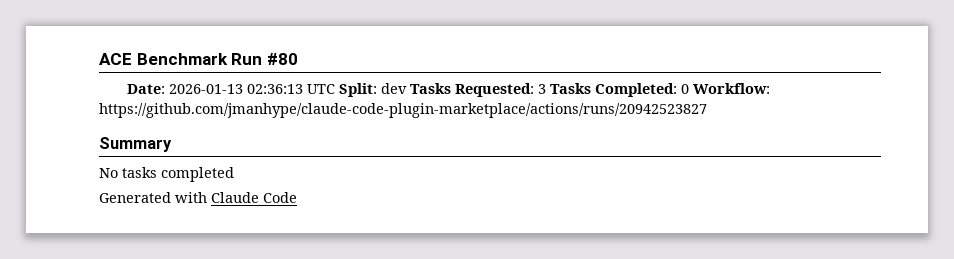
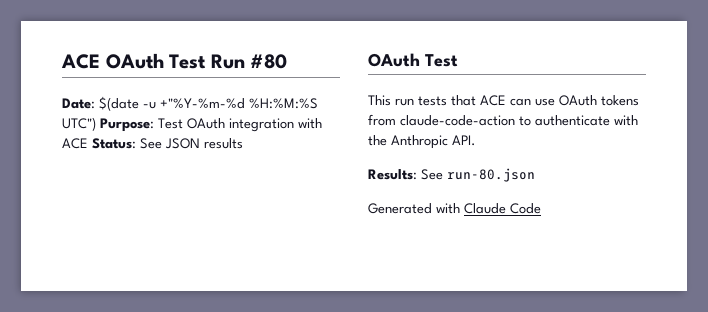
- ACE Benchmark Run #80
+ ACE OAuth Test Run #80
- Date: 2026-01-13 02:36:13 UTC Split: dev Tasks Requested: 3 Tasks Completed: 0 Workflow: https://github.com/jmanhype/claude-code-plugin-marketplace/actions/runs/20942523827
- Summary
- No tasks completed
+ Date: $(date -u +"%Y-%m-%d %H:%M:%S UTC") Purpose: Test OAuth integration with ACE Status: See JSON results
+ OAuth Test
+ This run tests that ACE can use OAuth tokens from claude-code-action to authenticate with the Anthropic API.
+ Results: See run-80.json

